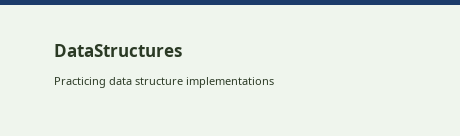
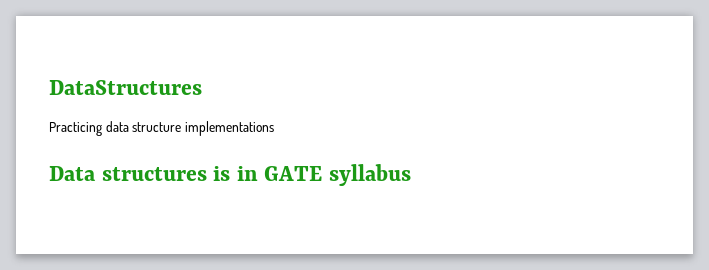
+ Data structures is in GATE syllabus

